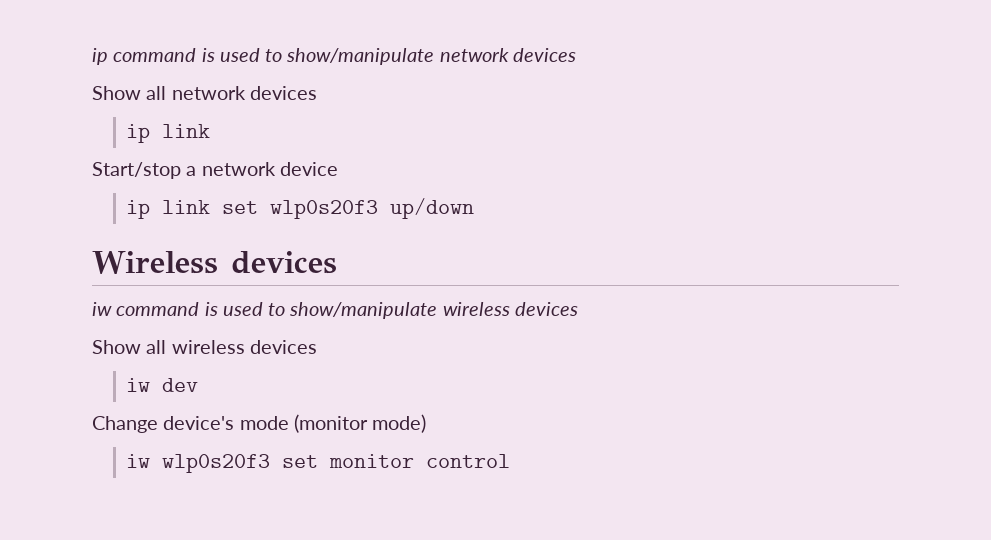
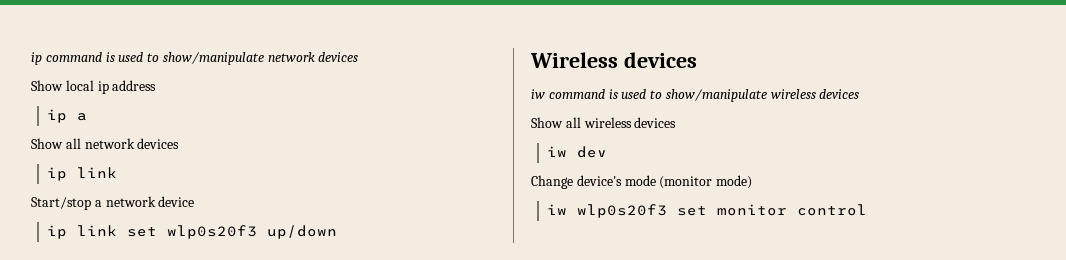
+ Show local ip address
+ ip a

